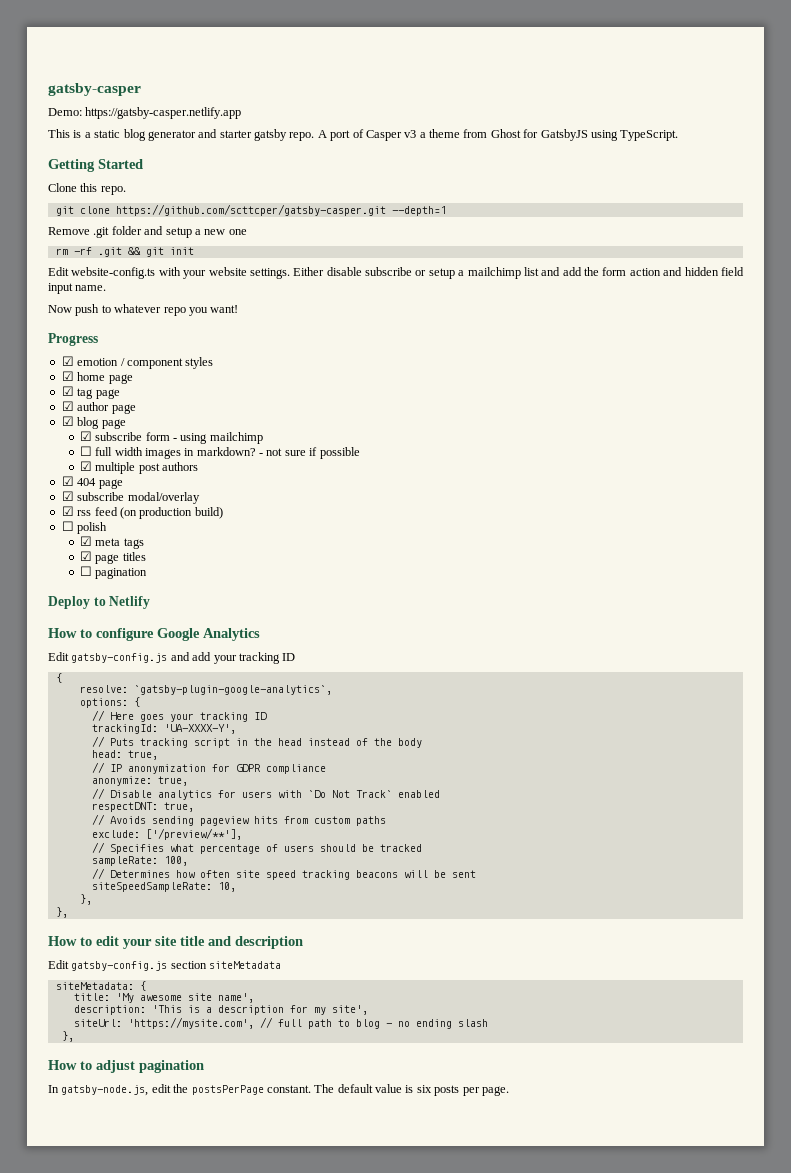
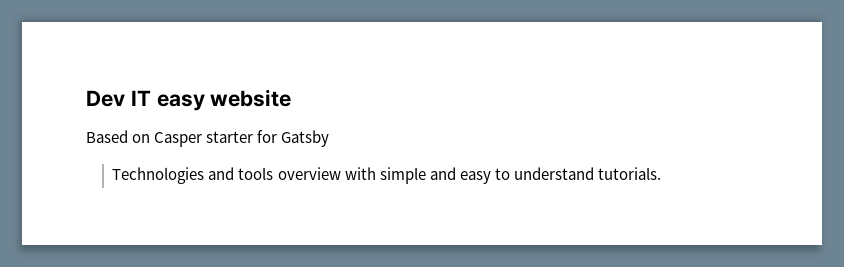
- gatsby-casper
- Demo: https://gatsby-casper.netlify.app
- This is a static blog generator and starter gatsby repo. A port of Casper v3 a theme from Ghost for GatsbyJS using TypeScript.
- Getting Started
- Clone this repo.
- git clone https://github.com/scttcper/gatsby-casper.git --depth=1
- Remove .git folder and setup a new one
- rm -rf .git && git init
- Edit website-config.ts with your website settings. Either disable subscribe or setup a mailchimp list and add the form action and hidden field input name.
- Now push to whatever repo you want!
- Progress
- ☑ emotion / component styles
- ☑ home page
- ☑ tag page
- ☑ author page
- ☑ blog page
- ☑ subscribe form - using mailchimp
- ☐ full width images in markdown? - not sure if possible
- ☑ multiple post authors
- ☑ 404 page
- ☑ subscribe modal/overlay
- ☑ rss feed (on production build)
- ☐ polish
- ☑ meta tags
- ☑ page titles
- ☐ pagination
- Deploy to Netlify
- How to configure Google Analytics
- Edit gatsby-config.js and add your tracking ID
- {
- resolve: `gatsby-plugin-google-analytics`,
- options: {
- // Here goes your tracking ID
- trackingId: 'UA-XXXX-Y',
- // Puts tracking script in the head instead of the body
- head: true,
- // IP anonymization for GDPR compliance
- anonymize: true,
- // Disable analytics for users with `Do Not Track` enabled
- respectDNT: true,
- // Avoids sending pageview hits from custom paths
- exclude: ['/preview/**'],
- // Specifies what percentage of users should be tracked
- sampleRate: 100,
- // Determines how often site speed tracking beacons will be sent
- siteSpeedSampleRate: 10,
- },
- },
- How to edit your site title and description
- Edit gatsby-config.js section siteMetadata
- siteMetadata: {
- title: 'My awesome site name',
- description: 'This is a description for my site',
- siteUrl: 'https://mysite.com', // full path to blog - no ending slash
- },
- How to adjust pagination
- In gatsby-node.js, edit the postsPerPage constant. The default value is six posts per page.
+ Dev IT easy website
+ Based on Casper starter for Gatsby
+ Technologies and tools overview with simple and easy to understand tutorials.

